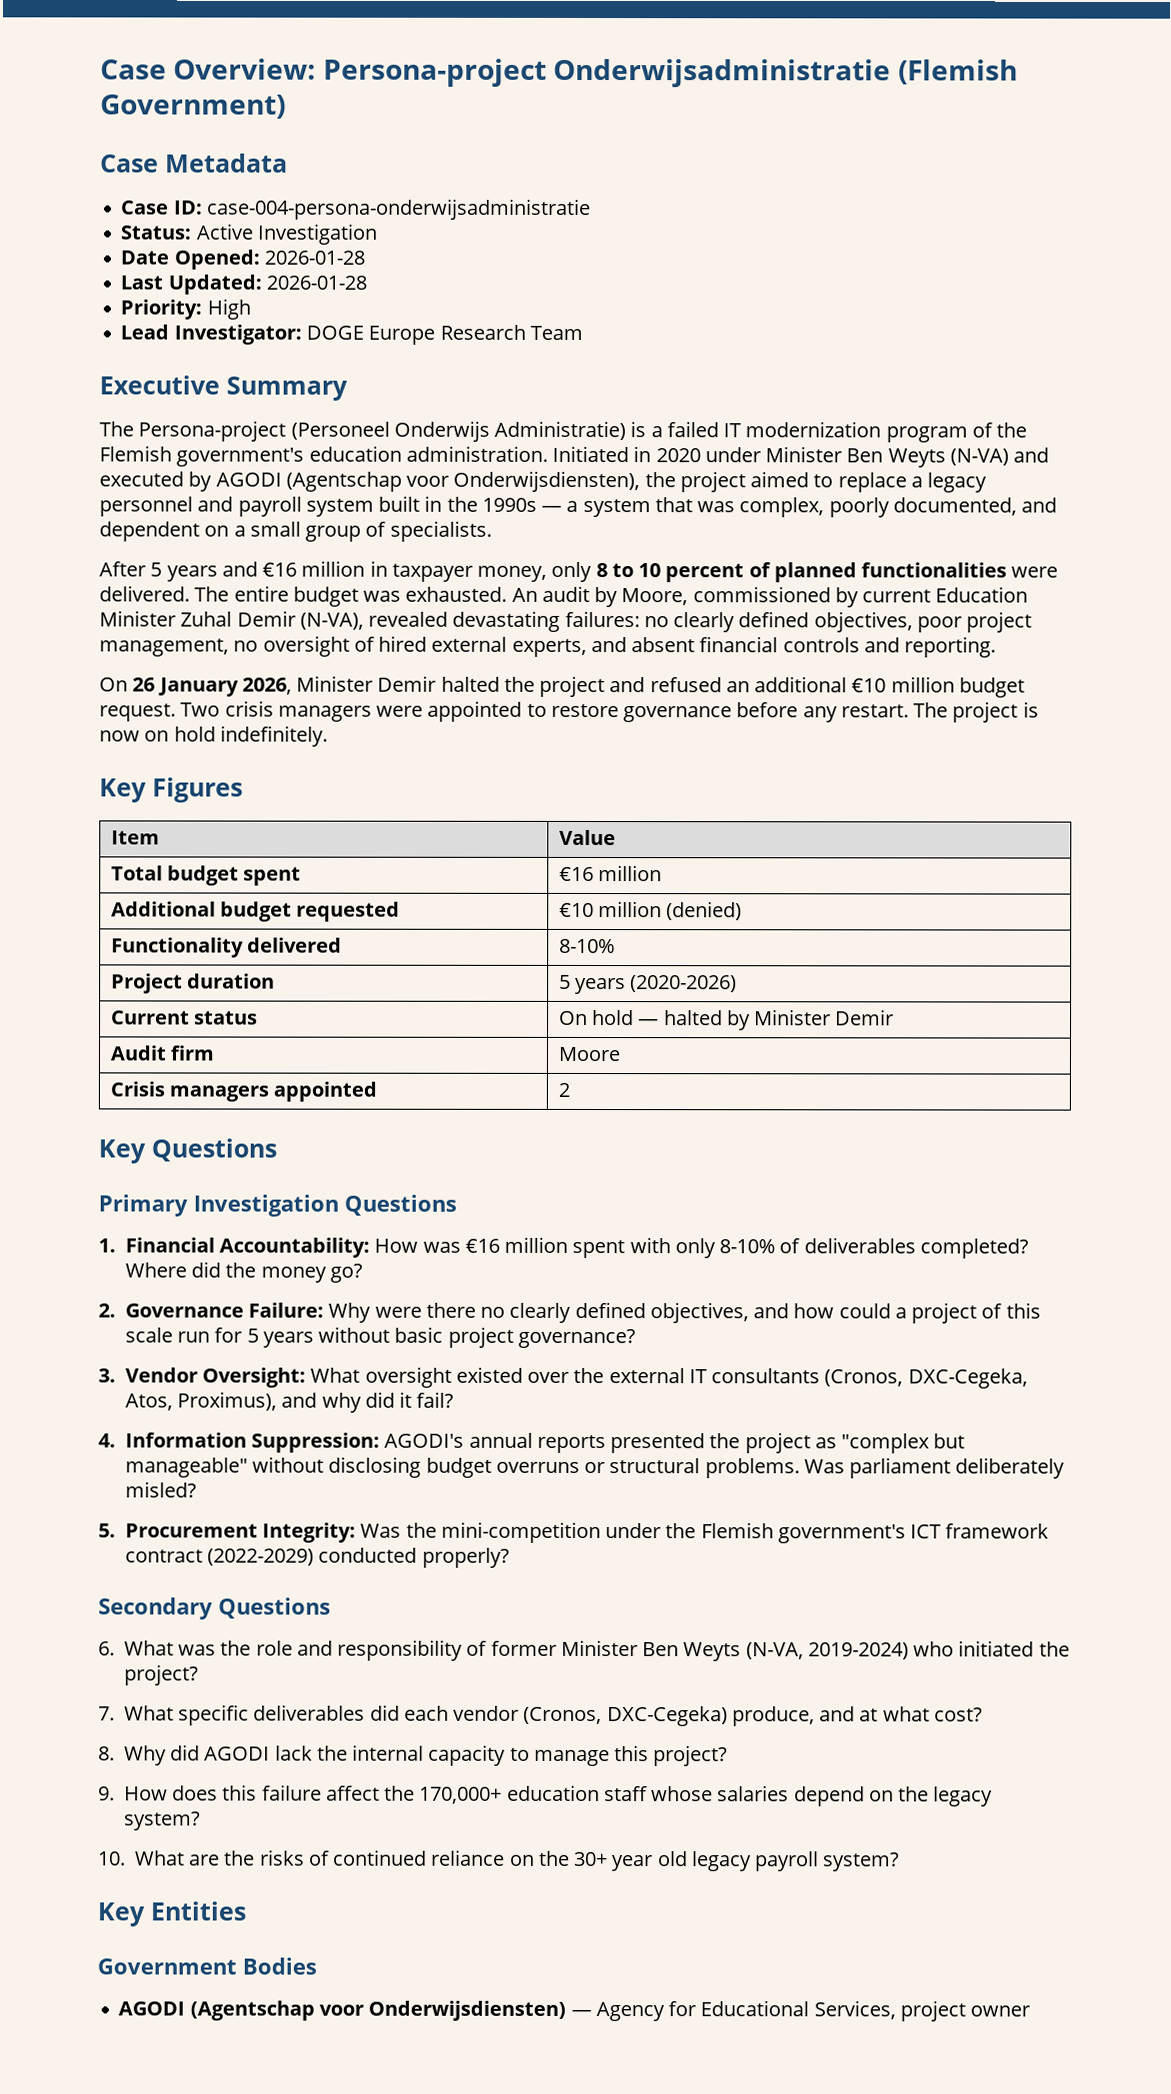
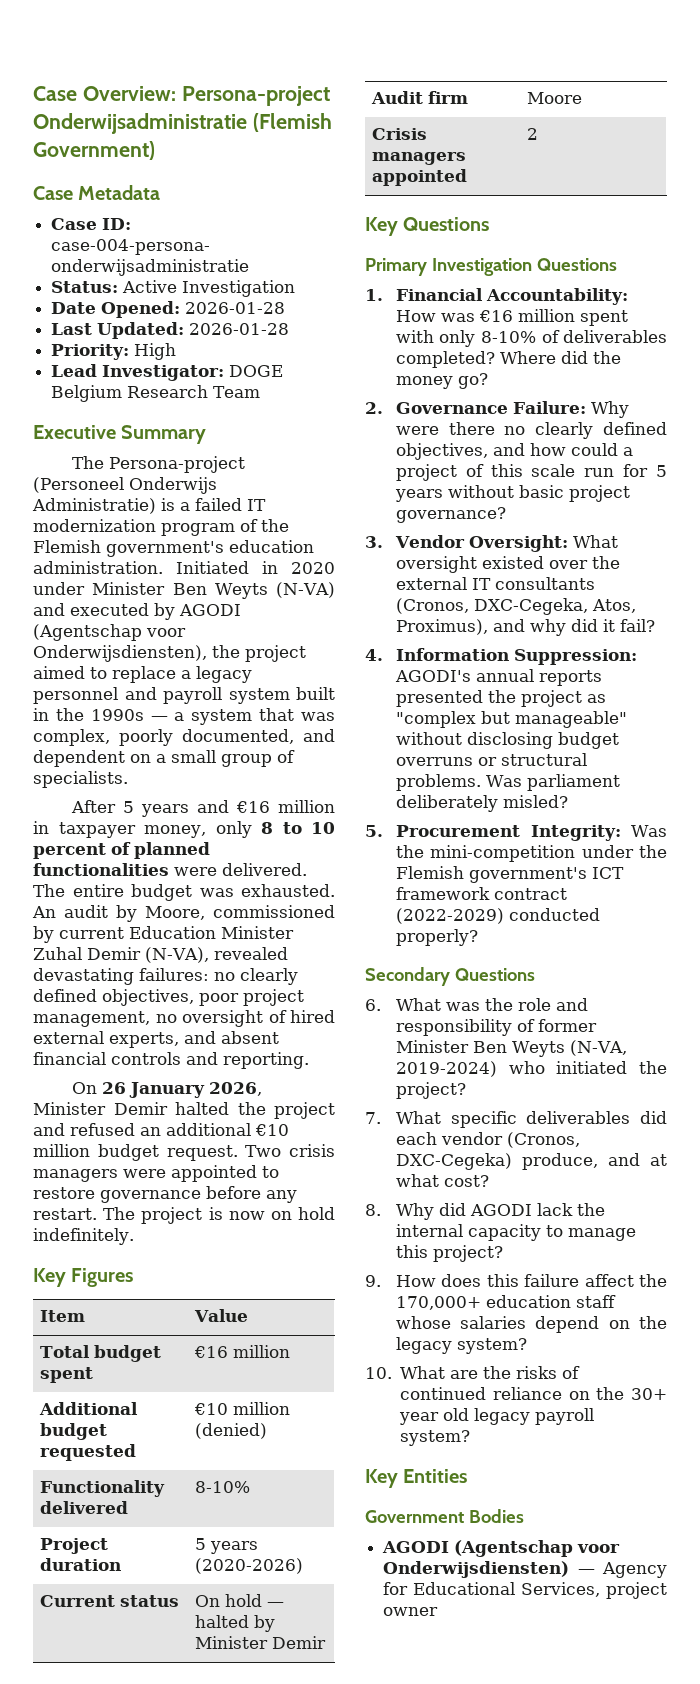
- Lead Investigator: DOGE Europe Research Team
+ Lead Investigator: DOGE Belgium Research Team

